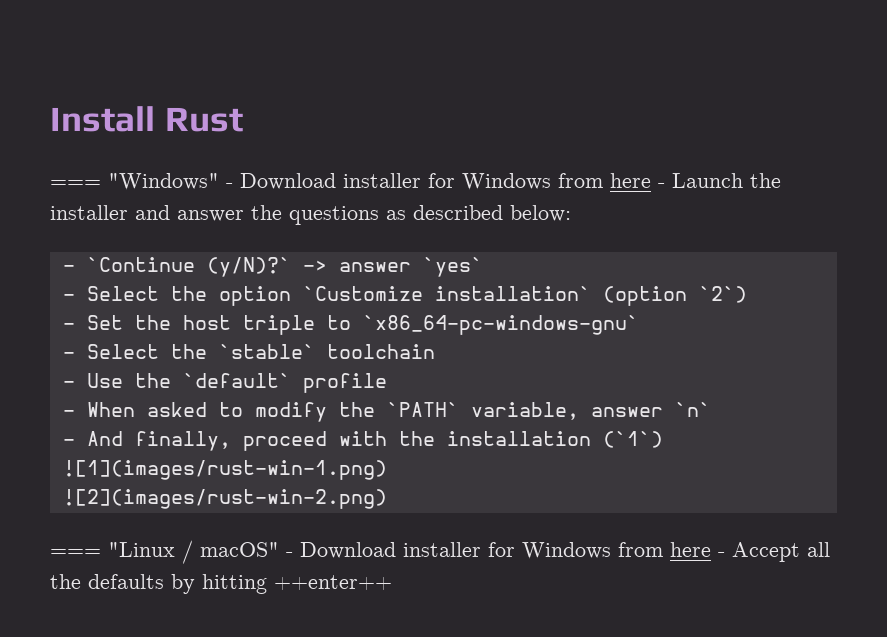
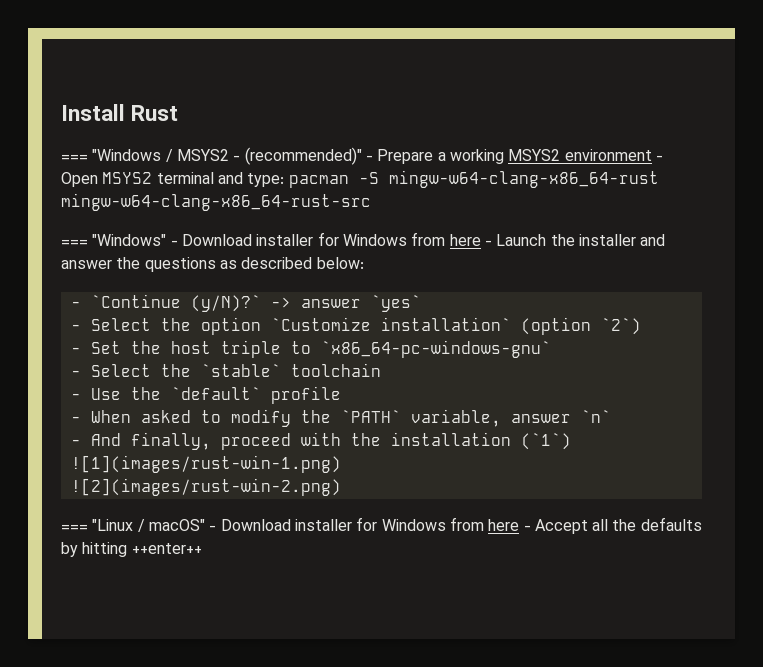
+ === "Windows / MSYS2 - (recommended)" - Prepare a working MSYS2 environment - Open MSYS2 terminal and type: pacman -S mingw-w64-clang-x86_64-rust mingw-w64-clang-x86_64-rust-src

